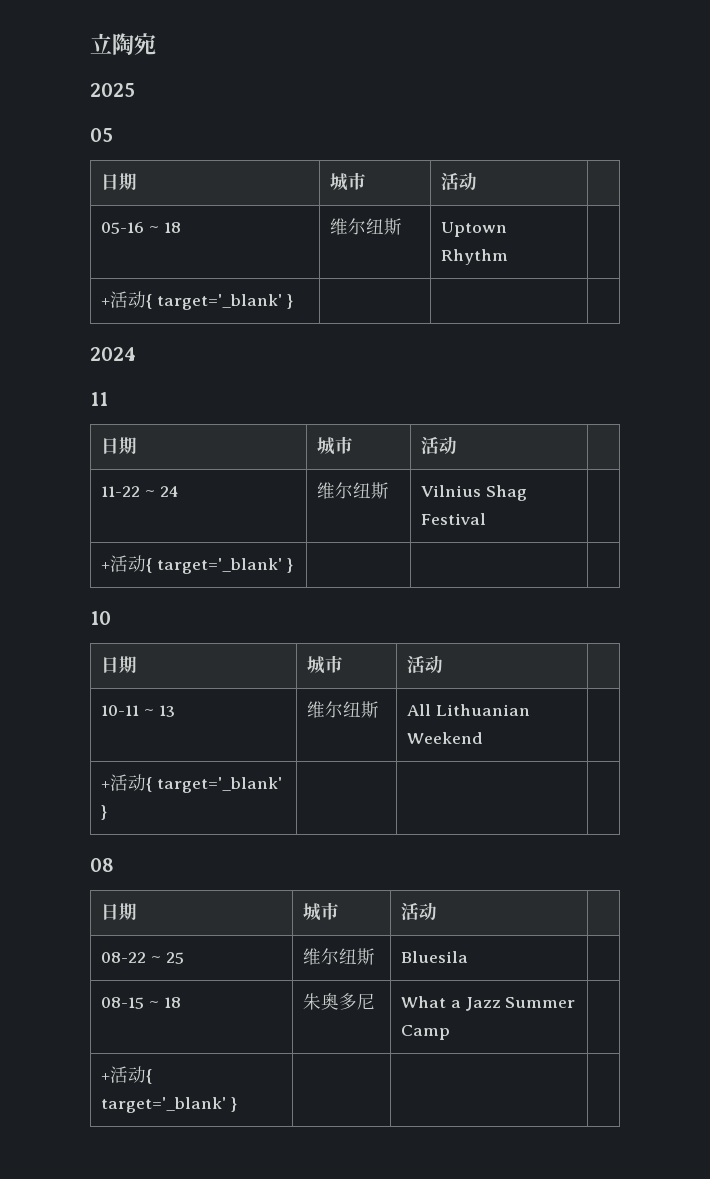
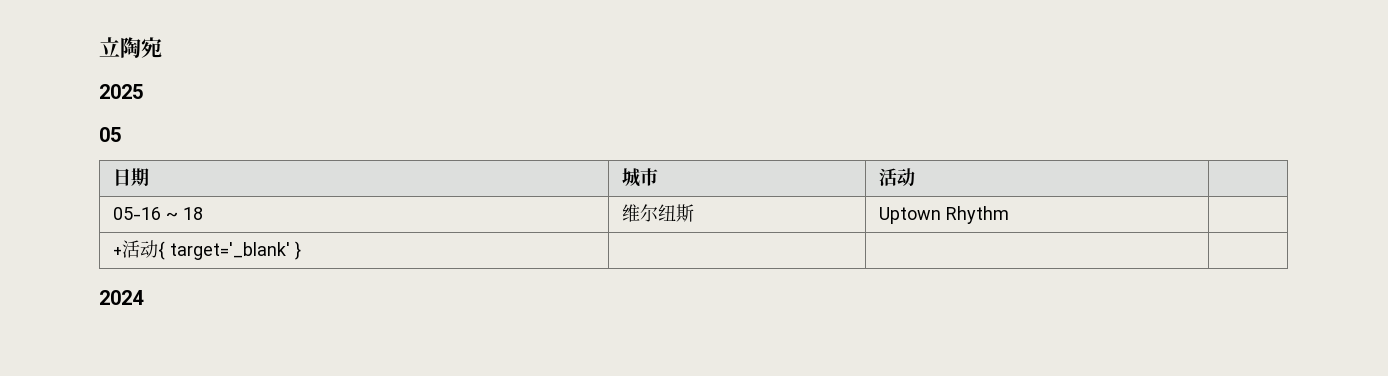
- 11
- 日期 | 城市 | 活动 |
- 11-22 ~ 24 | 维尔纽斯 | Vilnius Shag Festival |
- +活动{ target='_blank' } | | |
- 10
- 日期 | 城市 | 活动 |
- 10-11 ~ 13 | 维尔纽斯 | All Lithuanian Weekend |
- +活动{ target='_blank' } | | |
- 08
- 日期 | 城市 | 活动 |
- 08-22 ~ 25 | 维尔纽斯 | Bluesila |
- 08-15 ~ 18 | 朱奥多尼 | What a Jazz Summer Camp |
- +活动{ target='_blank' } | | |

